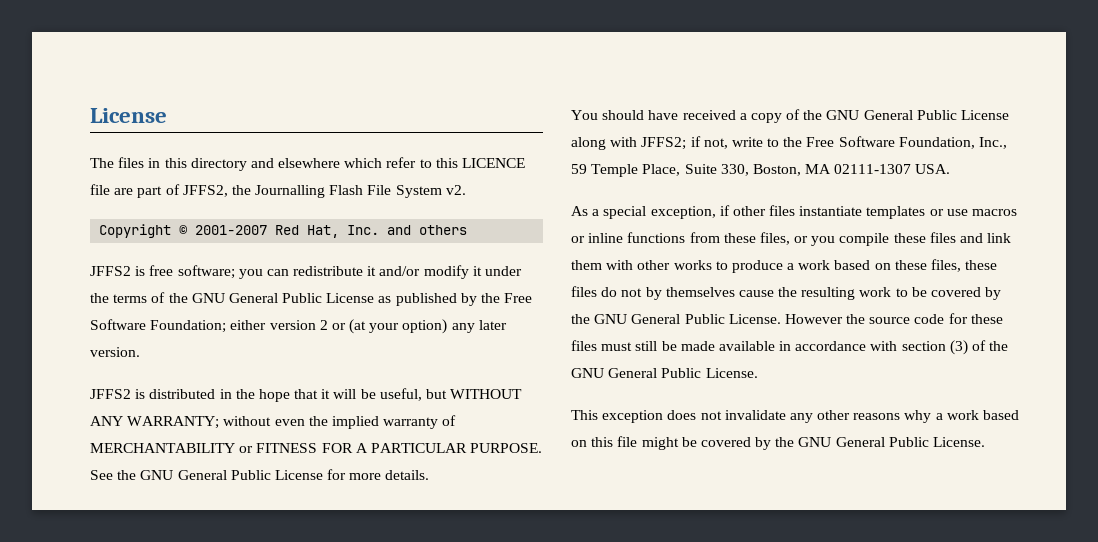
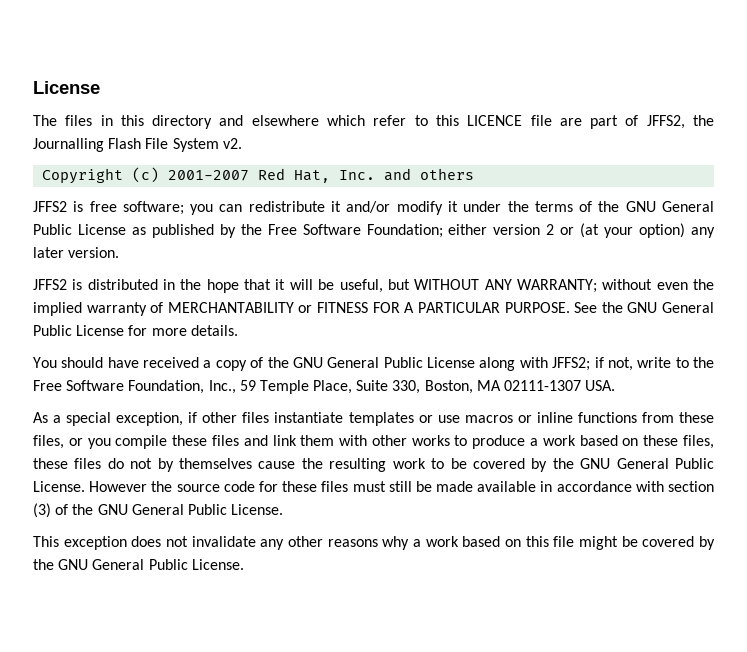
- Copyright © 2001-2007 Red Hat, Inc. and others
+ Copyright (c) 2001-2007 Red Hat, Inc. and others

